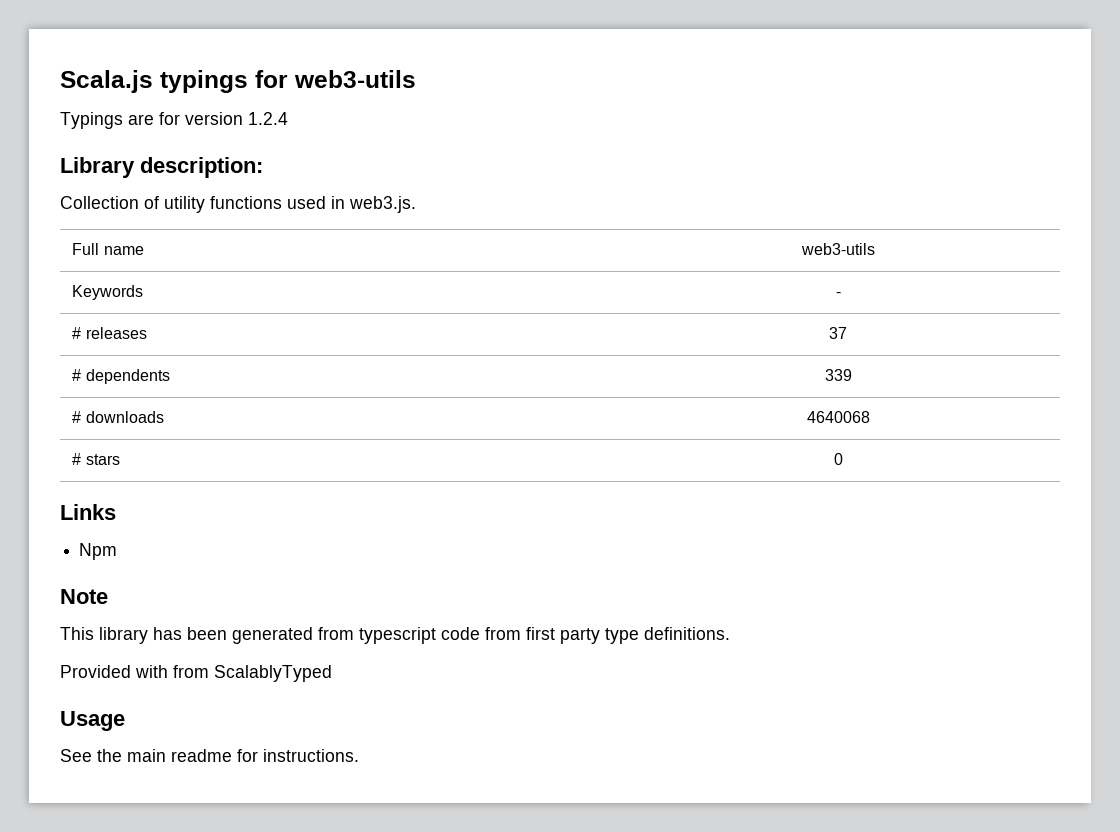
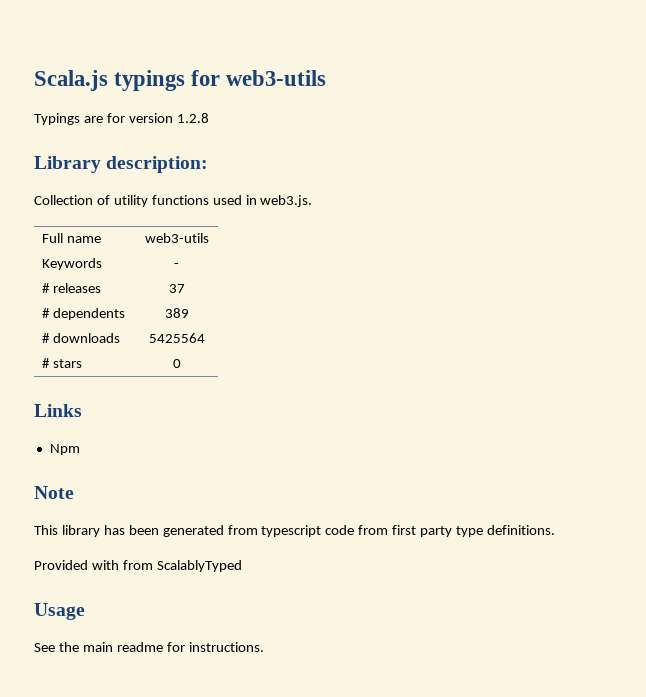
- Typings are for version 1.2.4
+ Typings are for version 1.2.8
- # dependents | 339
+ # dependents | 389
- # downloads | 4640068
+ # downloads | 5425564

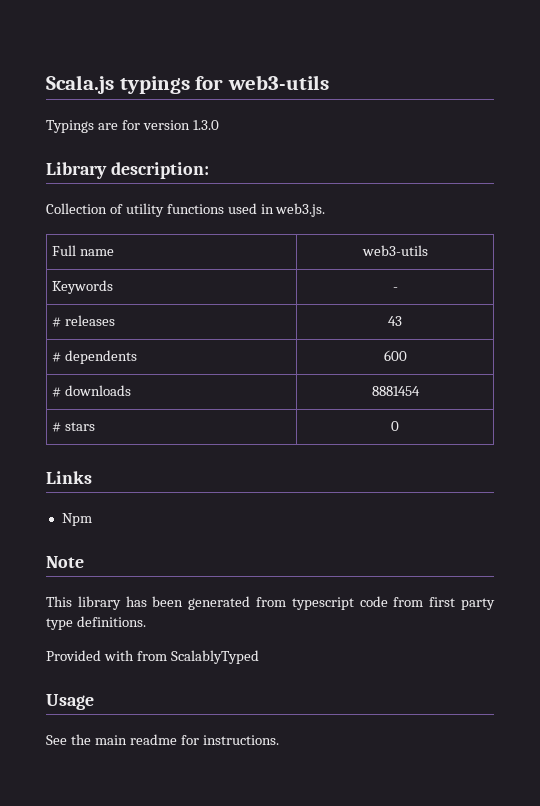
- Typings are for version 1.2.8
+ Typings are for version 1.3.0
- # releases | 37
+ # releases | 43
- # dependents | 389
+ # dependents | 600
- # downloads | 5425564
+ # downloads | 8881454

